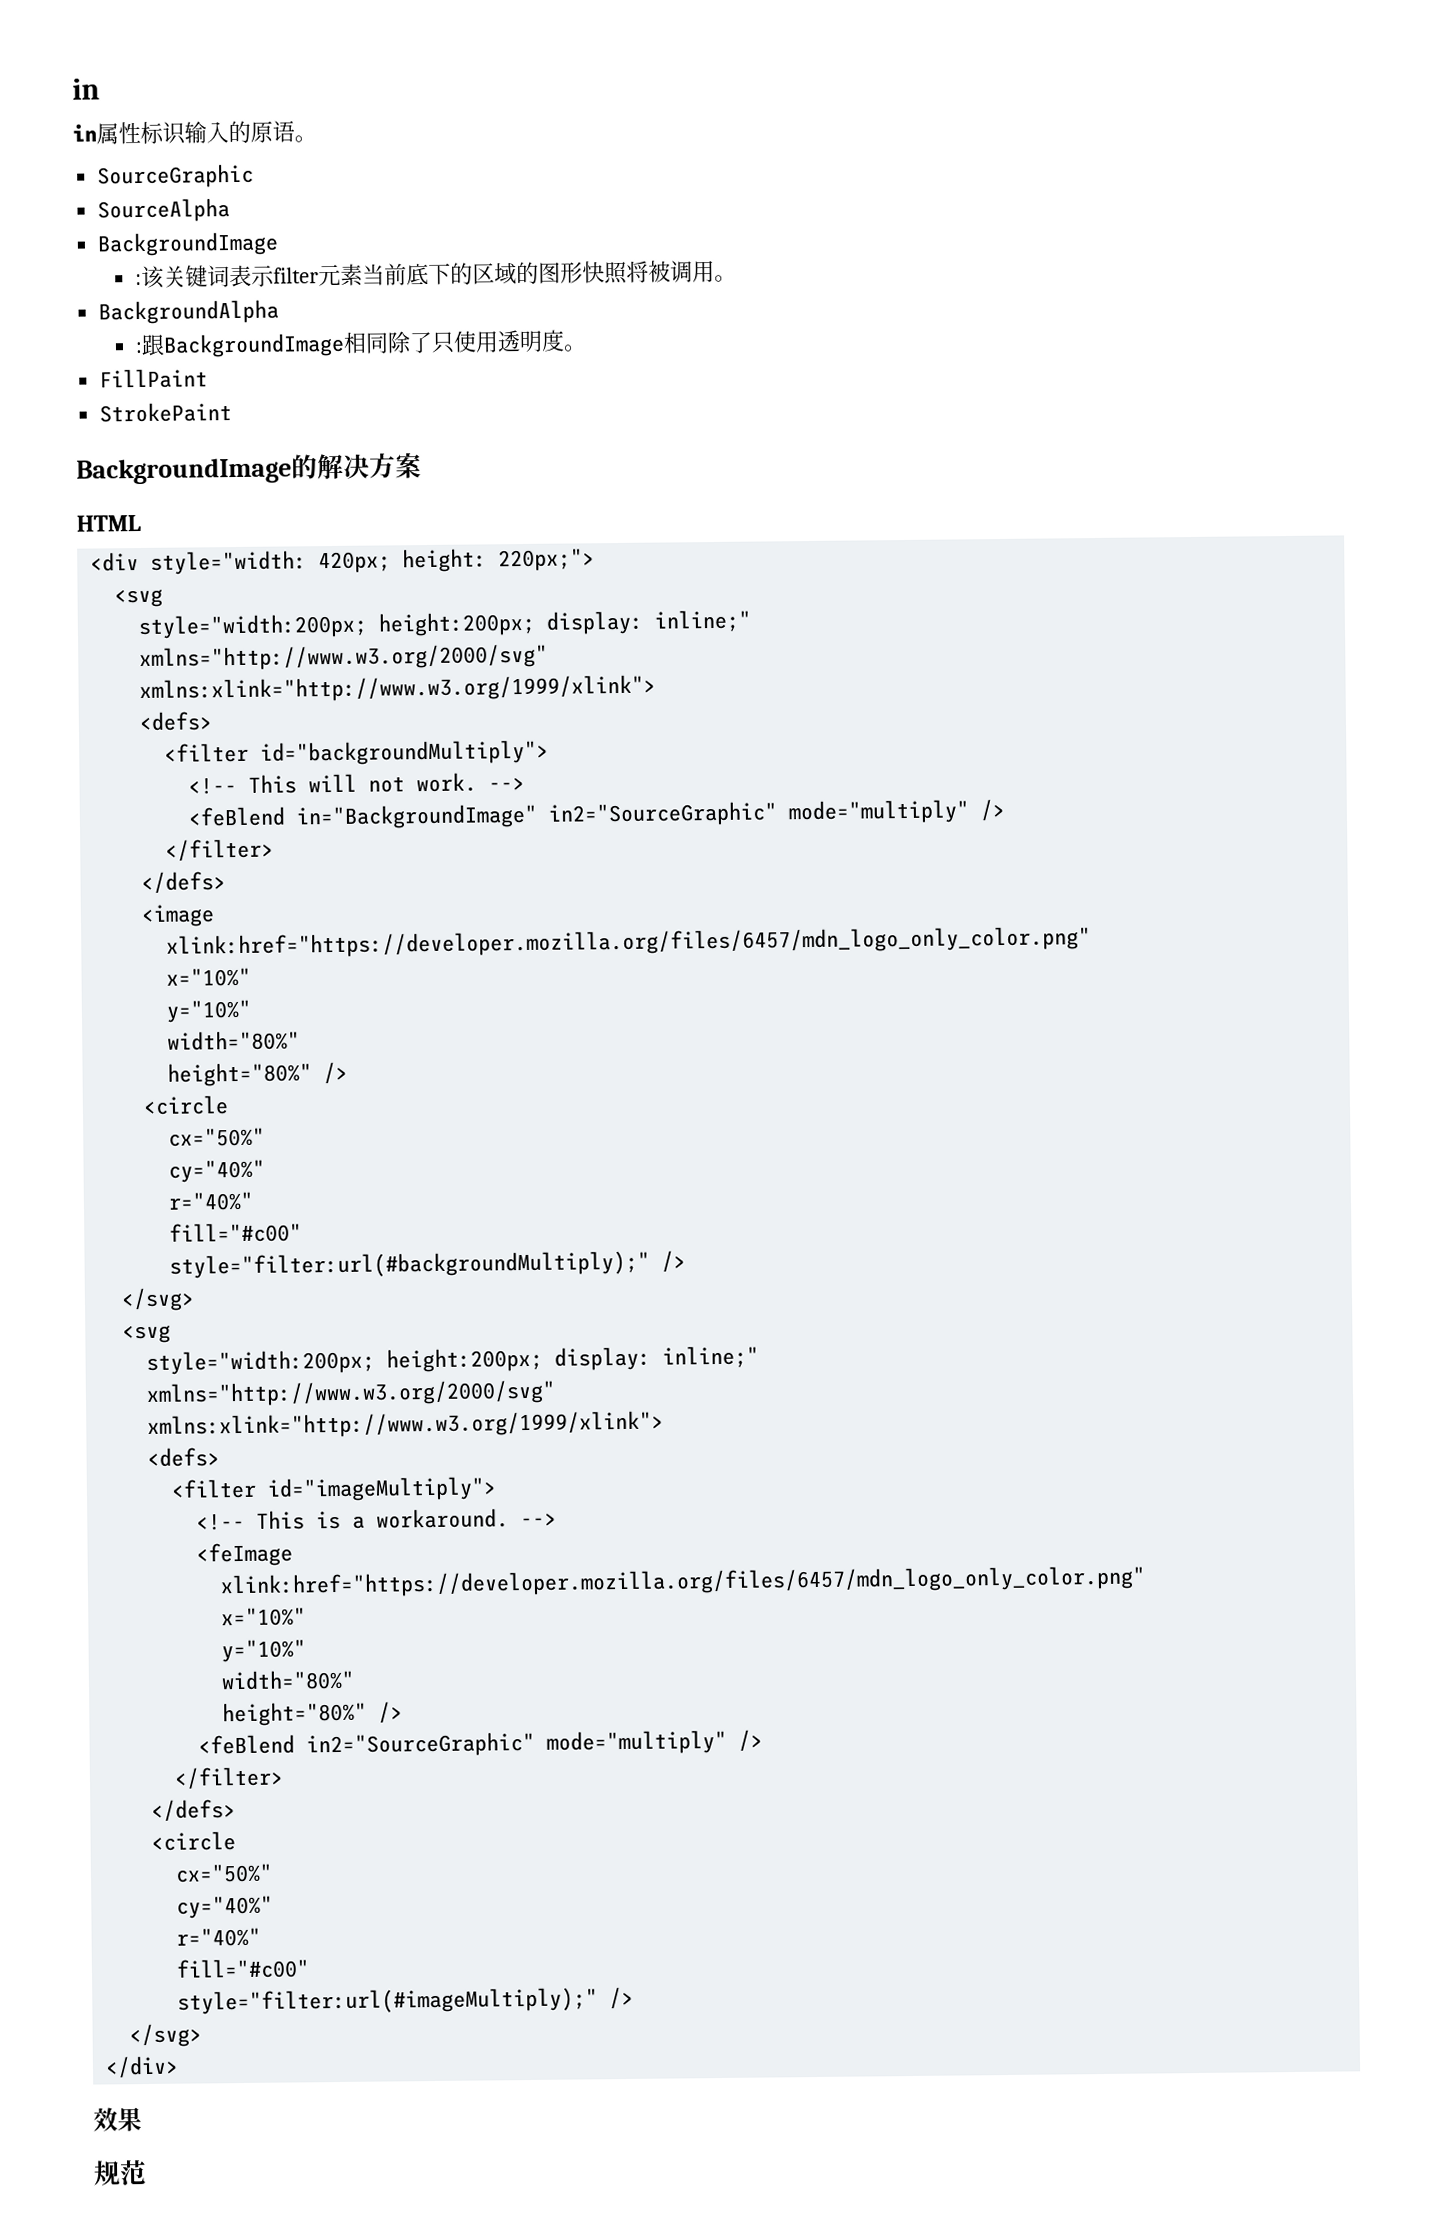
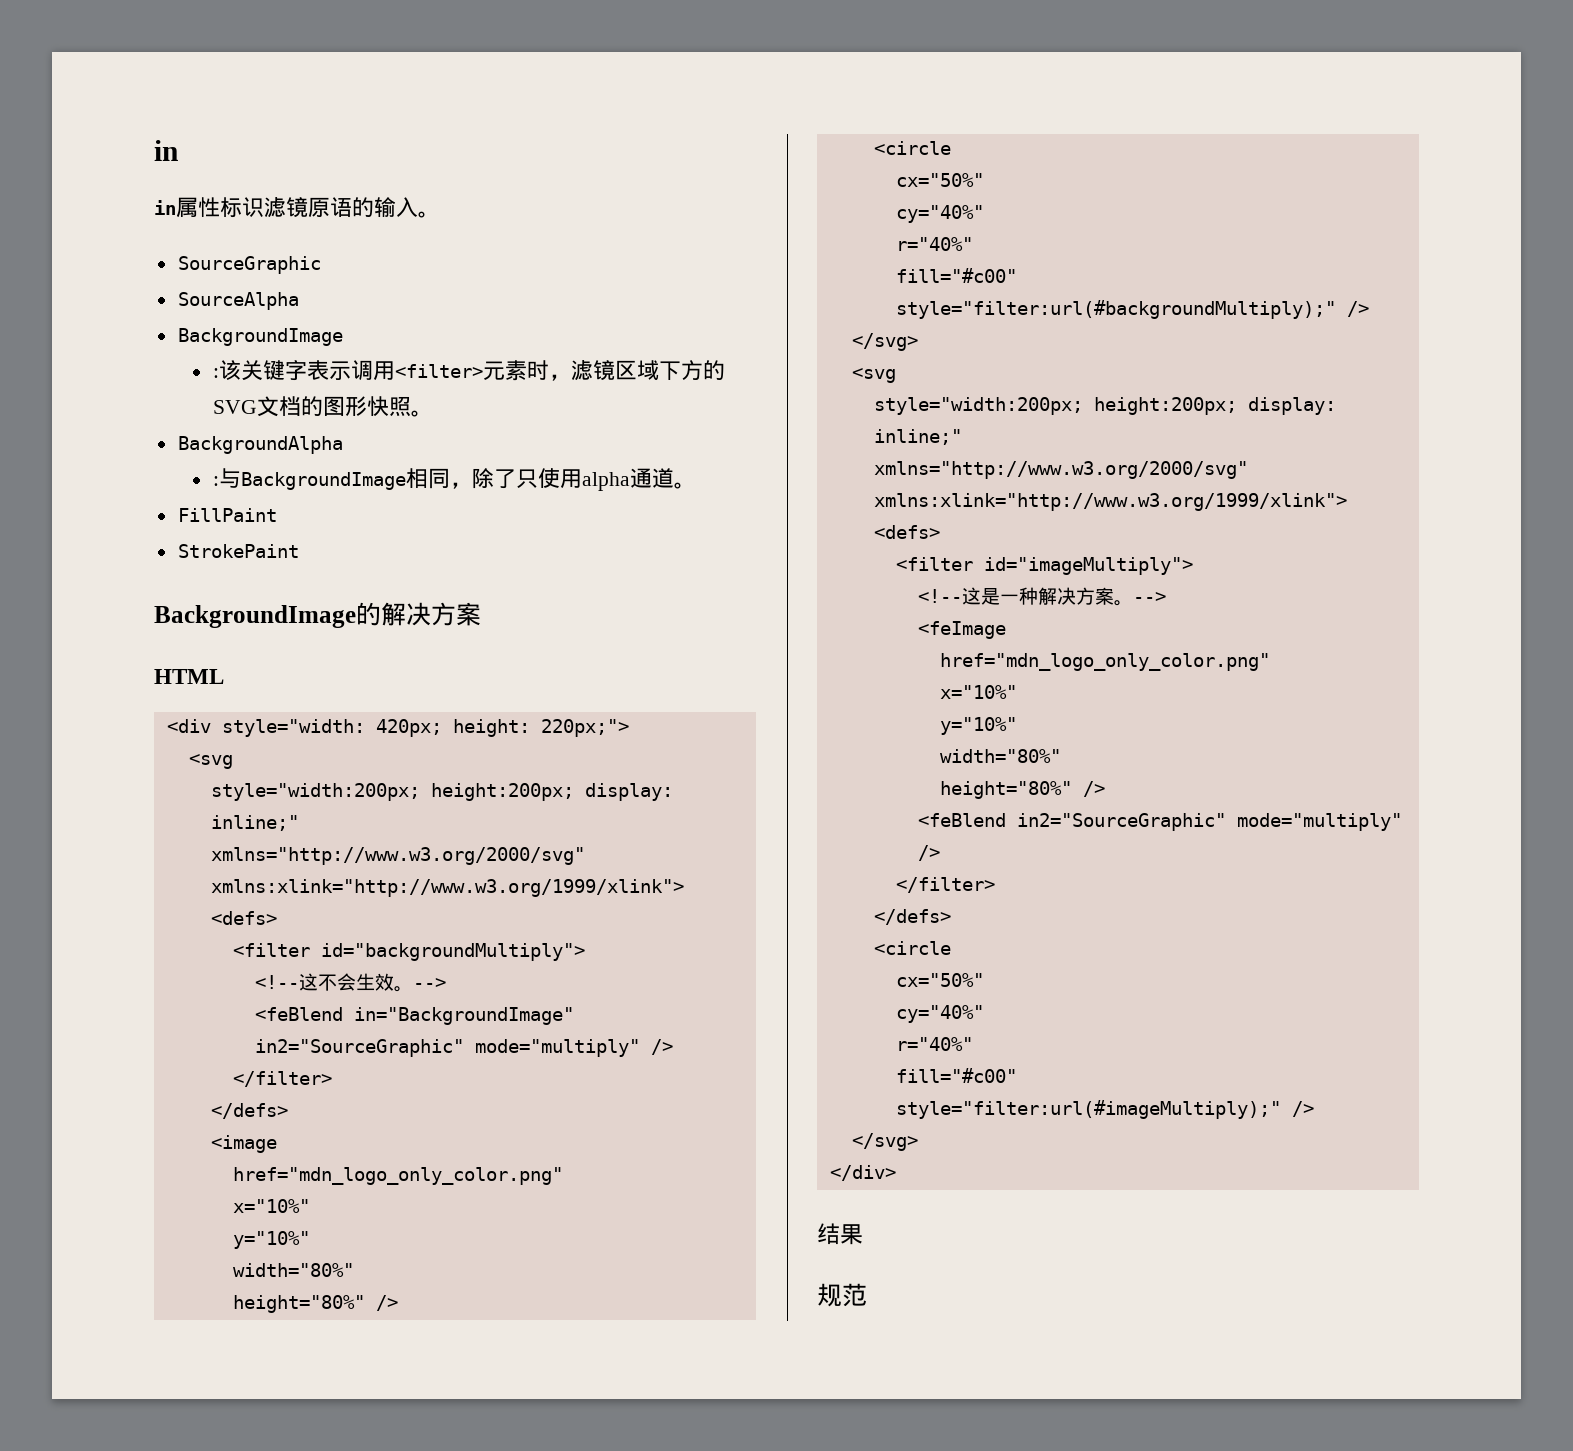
- in属性标识输入的原语。
+ in属性标识滤镜原语的输入。
- :该关键词表示filter元素当前底下的区域的图形快照将被调用。
+ :该关键字表示调用<filter>元素时，滤镜区域下方的SVG文档的图形快照。
- :跟BackgroundImage相同除了只使用透明度。
+ :与BackgroundImage相同，除了只使用alpha通道。
- <!-- This will not work.
+ <!--这不会生效。
  <image
- xlink:href="https://developer.mozilla.org/files/6457/mdn_logo_only_color.png"
+ href="mdn_logo_only_color.png"
- <!-- This is a workaround.
+ <!--这是一种解决方案。
  <feImage
- xlink:href="https://developer.mozilla.org/files/6457/mdn_logo_only_color.png"
+ href="mdn_logo_only_color.png"
- 效果
+ 结果

